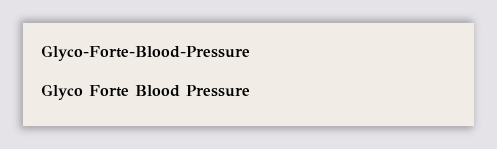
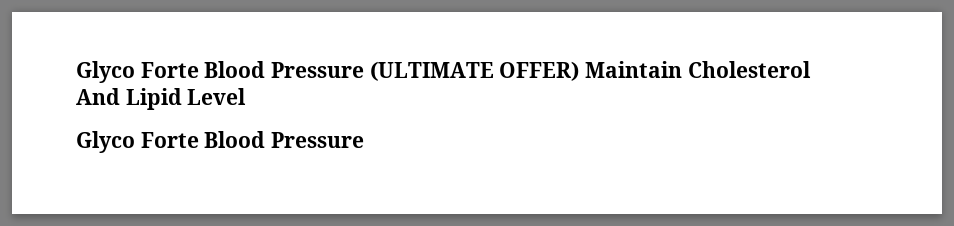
- Glyco-Forte-Blood-Pressure
+ Glyco Forte Blood Pressure (ULTIMATE OFFER) Maintain Cholesterol And Lipid Level

